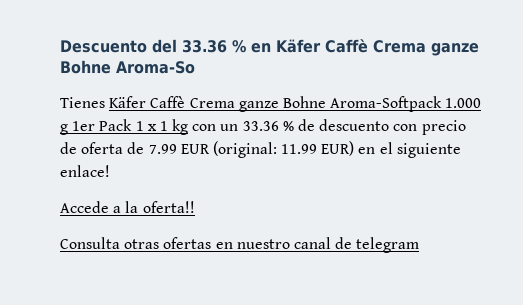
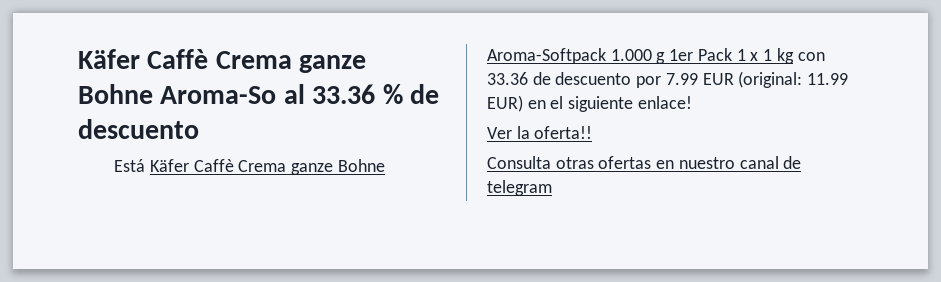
- Descuento del 33.36 % en Käfer Caffè Crema ganze Bohne Aroma-So
- Tienes Käfer Caffè Crema ganze Bohne Aroma-Softpack 1.000 g 1er Pack 1 x 1 kg con un 33.36 % de descuento con precio de oferta de 7.99 EUR (original: 11.99 EUR) en el siguiente enlace!
+ Käfer Caffè Crema ganze Bohne Aroma-So al 33.36 % de descuento
+ Está Käfer Caffè Crema ganze Bohne Aroma-Softpack 1.000 g 1er Pack 1 x 1 kg con 33.36 de descuento por 7.99 EUR (original: 11.99 EUR) en el siguiente enlace!
- Accede a la oferta!!
+ Ver la oferta!!

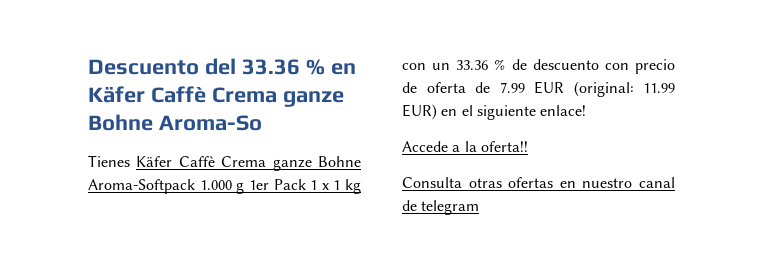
- Käfer Caffè Crema ganze Bohne Aroma-So al 33.36 % de descuento
- Está Käfer Caffè Crema ganze Bohne Aroma-Softpack 1.000 g 1er Pack 1 x 1 kg con 33.36 de descuento por 7.99 EUR (original: 11.99 EUR) en el siguiente enlace!
+ Descuento del 33.36 % en Käfer Caffè Crema ganze Bohne Aroma-So
+ Tienes Käfer Caffè Crema ganze Bohne Aroma-Softpack 1.000 g 1er Pack 1 x 1 kg con un 33.36 % de descuento con precio de oferta de 7.99 EUR (original: 11.99 EUR) en el siguiente enlace!
- Ver la oferta!!
+ Accede a la oferta!!

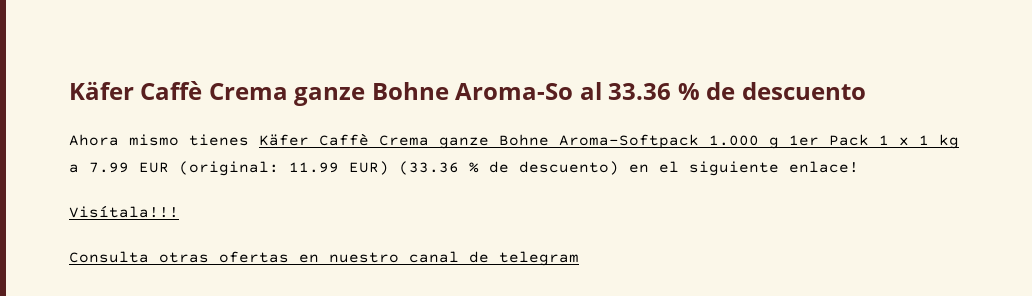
- Descuento del 33.36 % en Käfer Caffè Crema ganze Bohne Aroma-So
- Tienes Käfer Caffè Crema ganze Bohne Aroma-Softpack 1.000 g 1er Pack 1 x 1 kg con un 33.36 % de descuento con precio de oferta de 7.99 EUR (original: 11.99 EUR) en el siguiente enlace!
+ Käfer Caffè Crema ganze Bohne Aroma-So al 33.36 % de descuento
+ Ahora mismo tienes Käfer Caffè Crema ganze Bohne Aroma-Softpack 1.000 g 1er Pack 1 x 1 kg a 7.99 EUR (original: 11.99 EUR) (33.36 % de descuento) en el siguiente enlace!
- Accede a la oferta!!
+ Visítala!!!

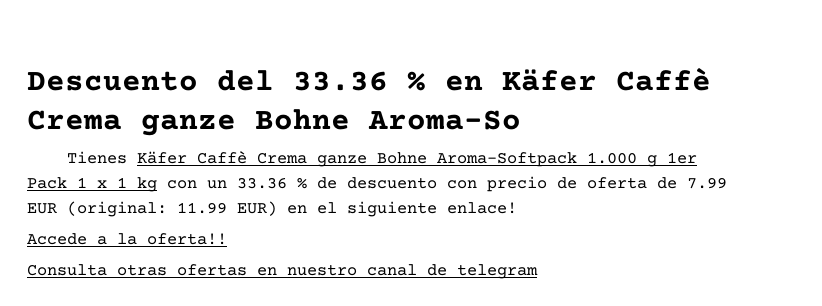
- Käfer Caffè Crema ganze Bohne Aroma-So al 33.36 % de descuento
- Ahora mismo tienes Käfer Caffè Crema ganze Bohne Aroma-Softpack 1.000 g 1er Pack 1 x 1 kg a 7.99 EUR (original: 11.99 EUR) (33.36 % de descuento) en el siguiente enlace!
+ Descuento del 33.36 % en Käfer Caffè Crema ganze Bohne Aroma-So
+ Tienes Käfer Caffè Crema ganze Bohne Aroma-Softpack 1.000 g 1er Pack 1 x 1 kg con un 33.36 % de descuento con precio de oferta de 7.99 EUR (original: 11.99 EUR) en el siguiente enlace!
- Visítala!!!
+ Accede a la oferta!!

